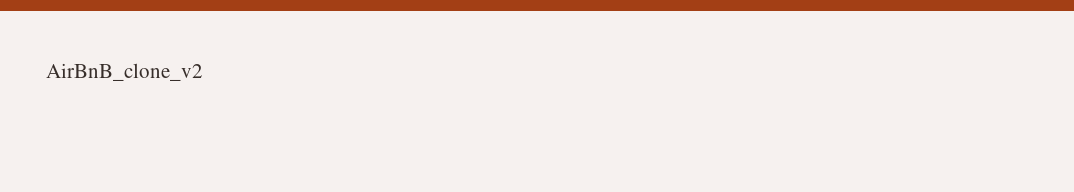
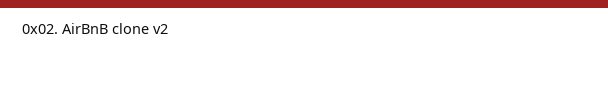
- AirBnB_clone_v2
+ 0x02. AirBnB clone v2

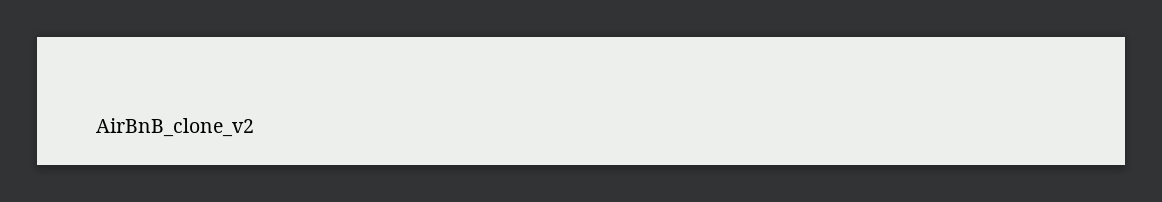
- 0x02. AirBnB clone v2
+ AirBnB_clone_v2

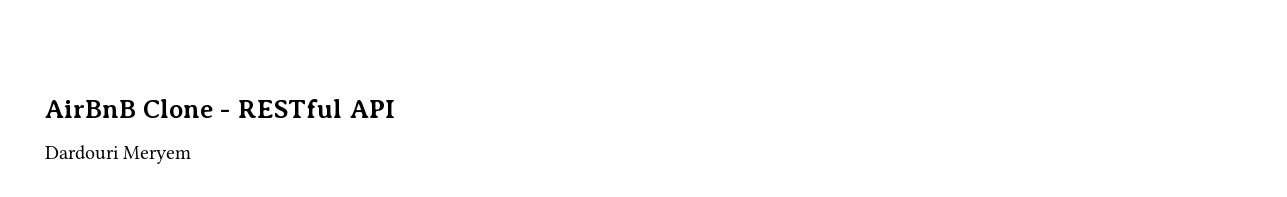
- AirBnB_clone_v2
+ AirBnB Clone - RESTful API
+ Dardouri Meryem

